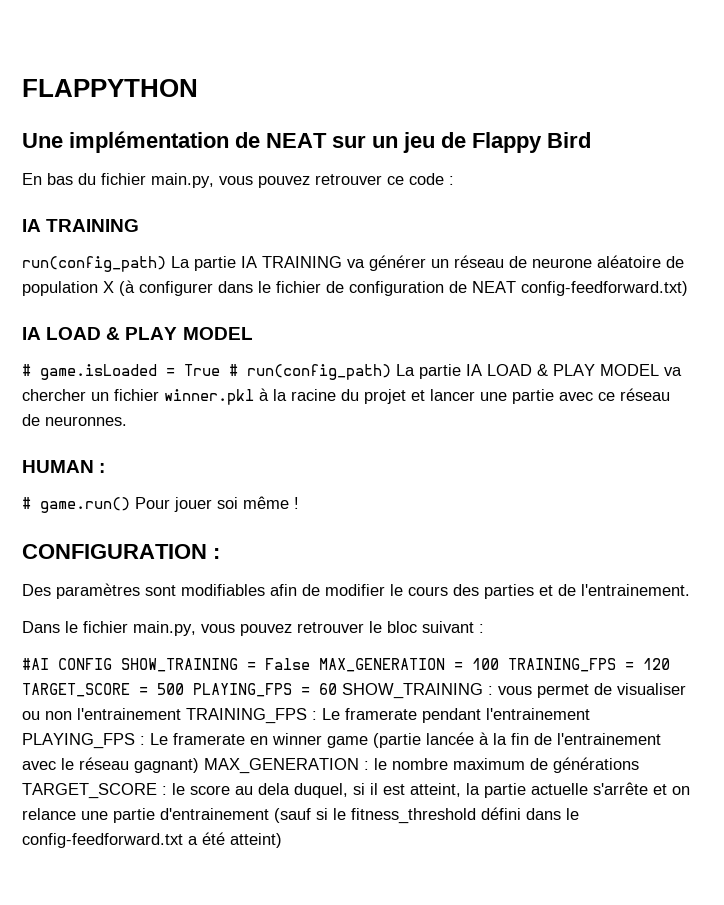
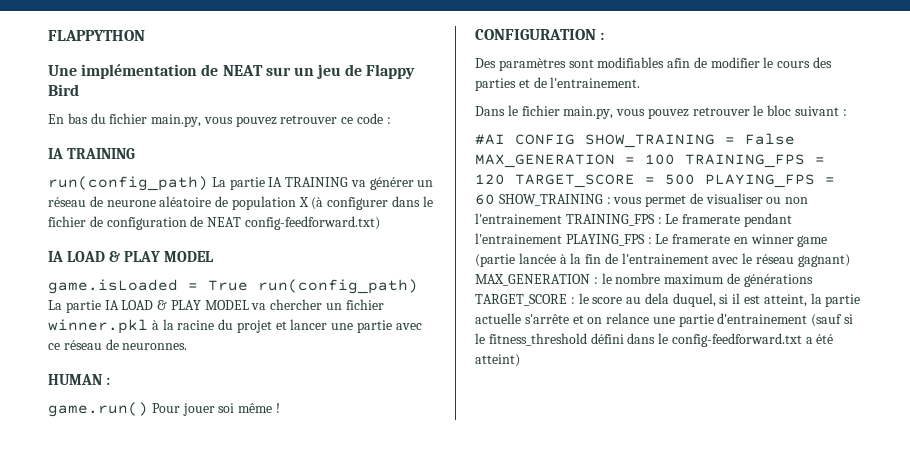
- # game.isLoaded = True # run(config_path) La partie IA LOAD & PLAY MODEL va chercher un fichier winner.pkl à la racine du projet et lancer une partie avec ce réseau de neuronnes.
+ game.isLoaded = True run(config_path) La partie IA LOAD & PLAY MODEL va chercher un fichier winner.pkl à la racine du projet et lancer une partie avec ce réseau de neuronnes.
- # game.run() Pour jouer soi même !
+ game.run() Pour jouer soi même !

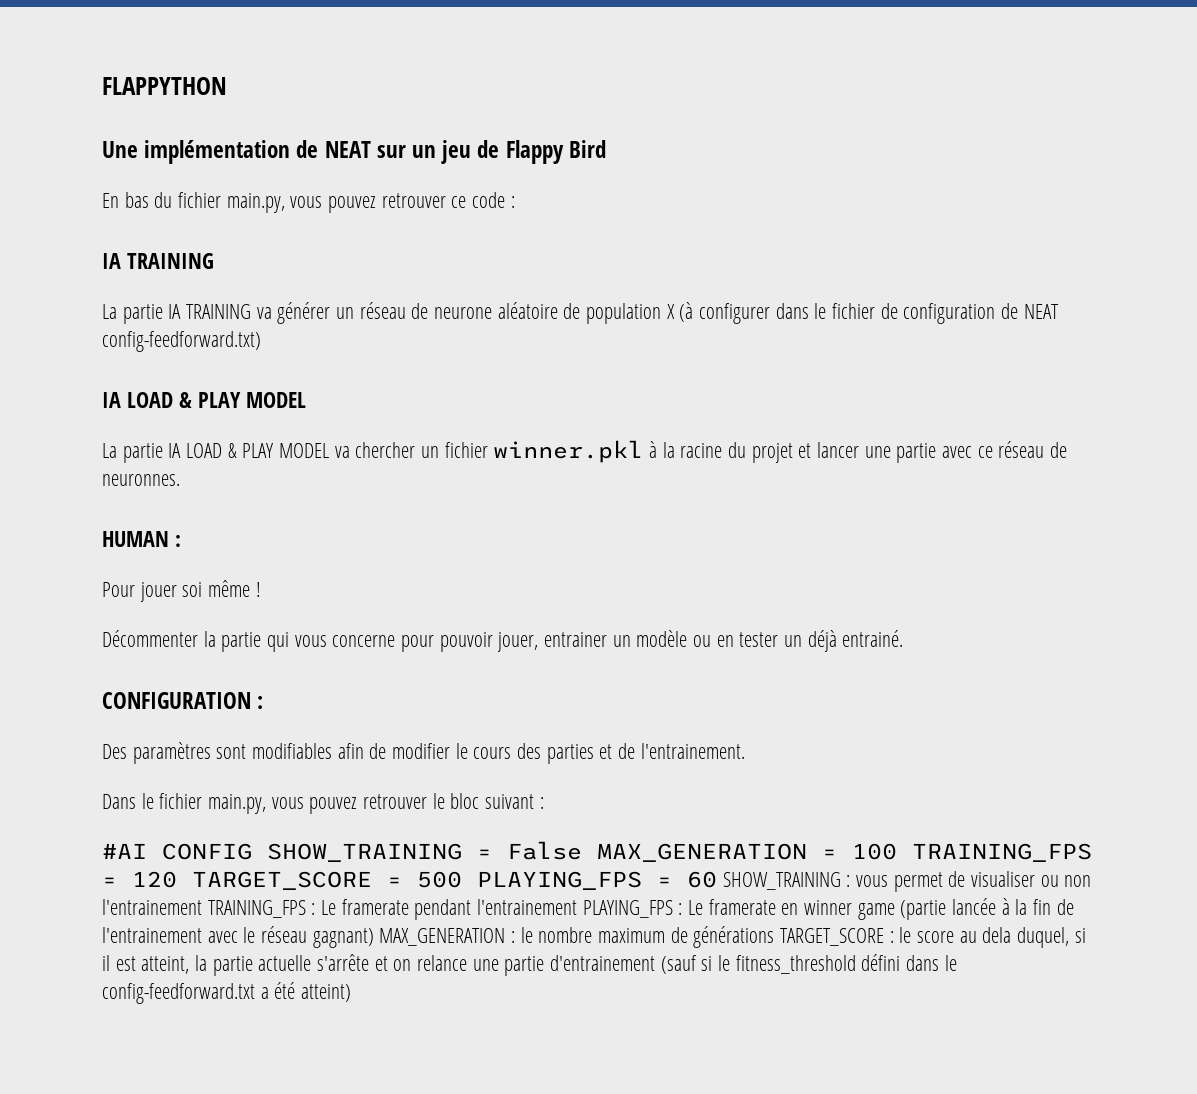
- run(config_path) La partie IA TRAINING va générer un réseau de neurone aléatoire de population X (à configurer dans le fichier de configuration de NEAT config-feedforward.txt)
+ La partie IA TRAINING va générer un réseau de neurone aléatoire de population X (à configurer dans le fichier de configuration de NEAT config-feedforward.txt)
- game.isLoaded = True run(config_path) La partie IA LOAD & PLAY MODEL va chercher un fichier winner.pkl à la racine du projet et lancer une partie avec ce réseau de neuronnes.
+ La partie IA LOAD & PLAY MODEL va chercher un fichier winner.pkl à la racine du projet et lancer une partie avec ce réseau de neuronnes.
- game.run() Pour jouer soi même !
+ Pour jouer soi même !
+ Décommenter la partie qui vous concerne pour pouvoir jouer, entrainer un modèle ou en tester un déjà entrainé.

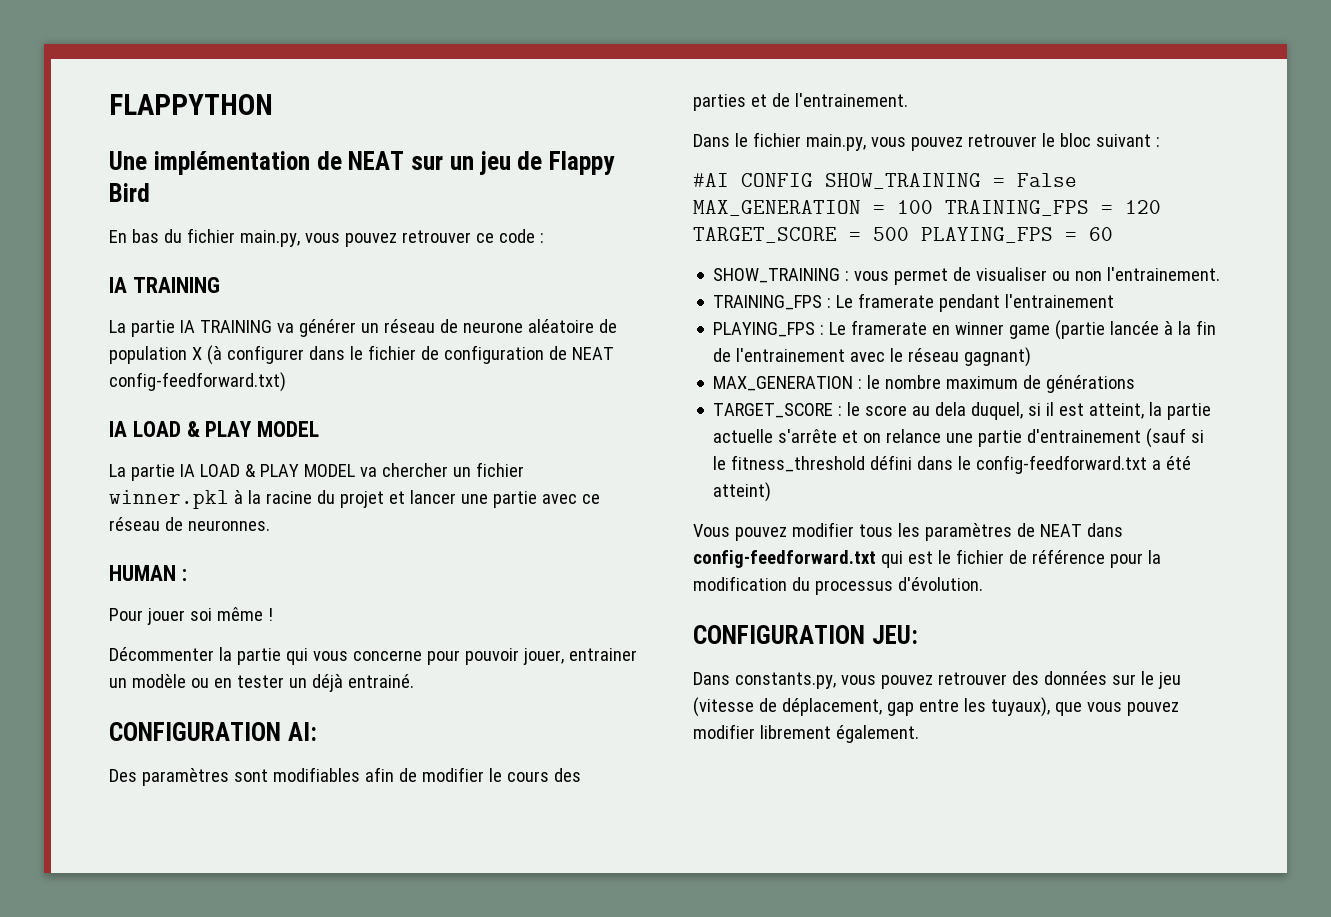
- CONFIGURATION :
+ CONFIGURATION AI:
- #AI CONFIG SHOW_TRAINING = False MAX_GENERATION = 100 TRAINING_FPS = 120 TARGET_SCORE = 500 PLAYING_FPS = 60 SHOW_TRAINING :
+ #AI CONFIG SHOW_TRAINING = False MAX_GENERATION = 100 TRAINING_FPS = 120 TARGET_SCORE = 500 PLAYING_FPS = 60
+ SHOW_TRAINING :
- vous permet de visualiser ou non l'entrainement TRAINING_FPS :
+ vous permet de visualiser ou non l'entrainement.
+ TRAINING_FPS :
- Le framerate pendant l'entrainement PLAYING_FPS :
+ Le framerate pendant l'entrainement
+ PLAYING_FPS :
- Le framerate en winner game (partie lancée à la fin de l'entrainement avec le réseau gagnant) MAX_GENERATION :
+ Le framerate en winner game (partie lancée à la fin de l'entrainement avec le réseau gagnant)
+ MAX_GENERATION :
- le nombre maximum de générations TARGET_SCORE :
+ le nombre maximum de générations
+ TARGET_SCORE :
+ Vous pouvez modifier tous les paramètres de NEAT dans config-feedforward.txt qui est le fichier de référence pour la modification du processus d'évolution.
+ CONFIGURATION JEU:
+ Dans constants.py, vous pouvez retrouver des données sur le jeu (vitesse de déplacement, gap entre les tuyaux), que vous pouvez modifier librement également.

